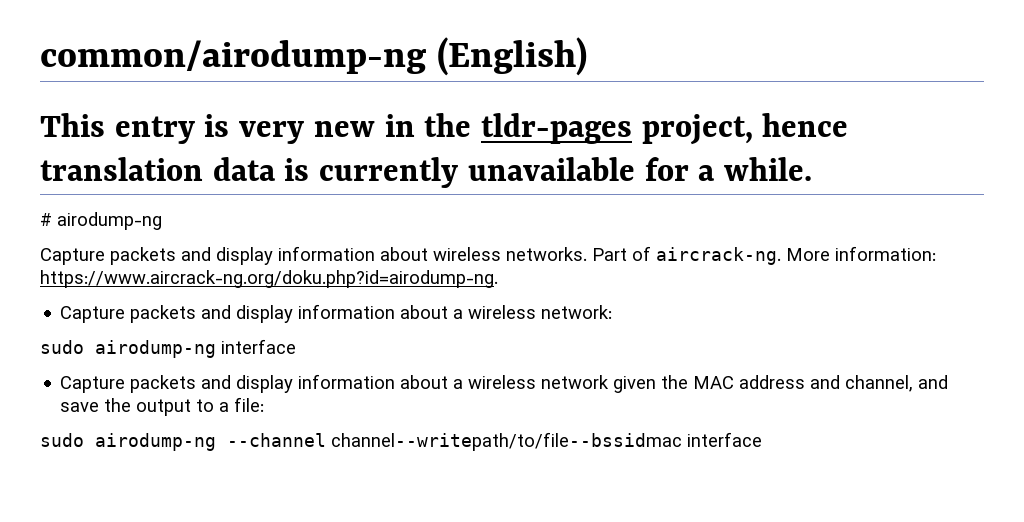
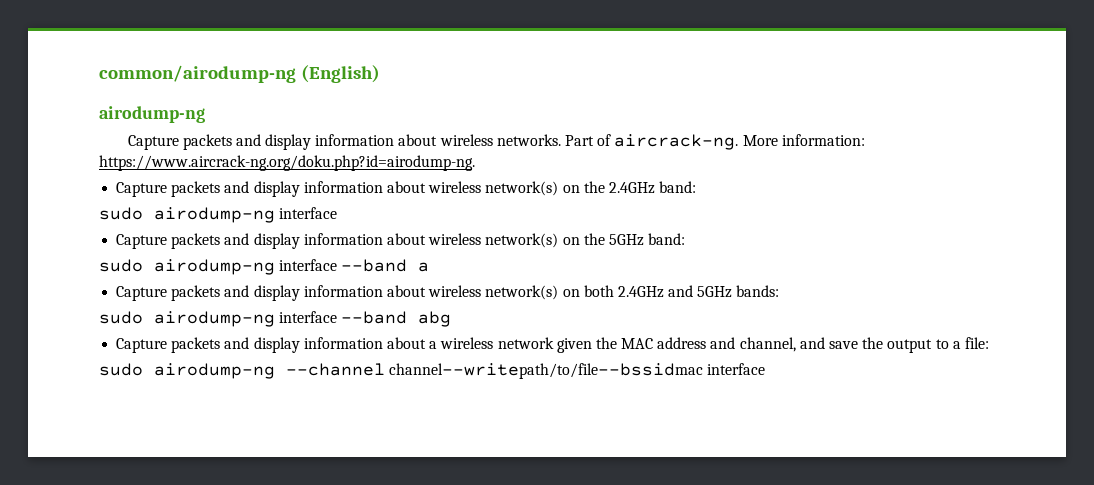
  common/airodump-ng (English)
- This entry is very new in the tldr-pages project, hence translation data is currently unavailable for a while.
- # airodump-ng
+ airodump-ng
- Capture packets and display information about a wireless network:
+ Capture packets and display information about wireless network(s) on the 2.4GHz band:
  sudo airodump-ng interface
+ Capture packets and display information about wireless network(s) on the 5GHz band:
+ sudo airodump-ng interface --band a
+ Capture packets and display information about wireless network(s) on both 2.4GHz and 5GHz bands:
+ sudo airodump-ng interface --band abg

